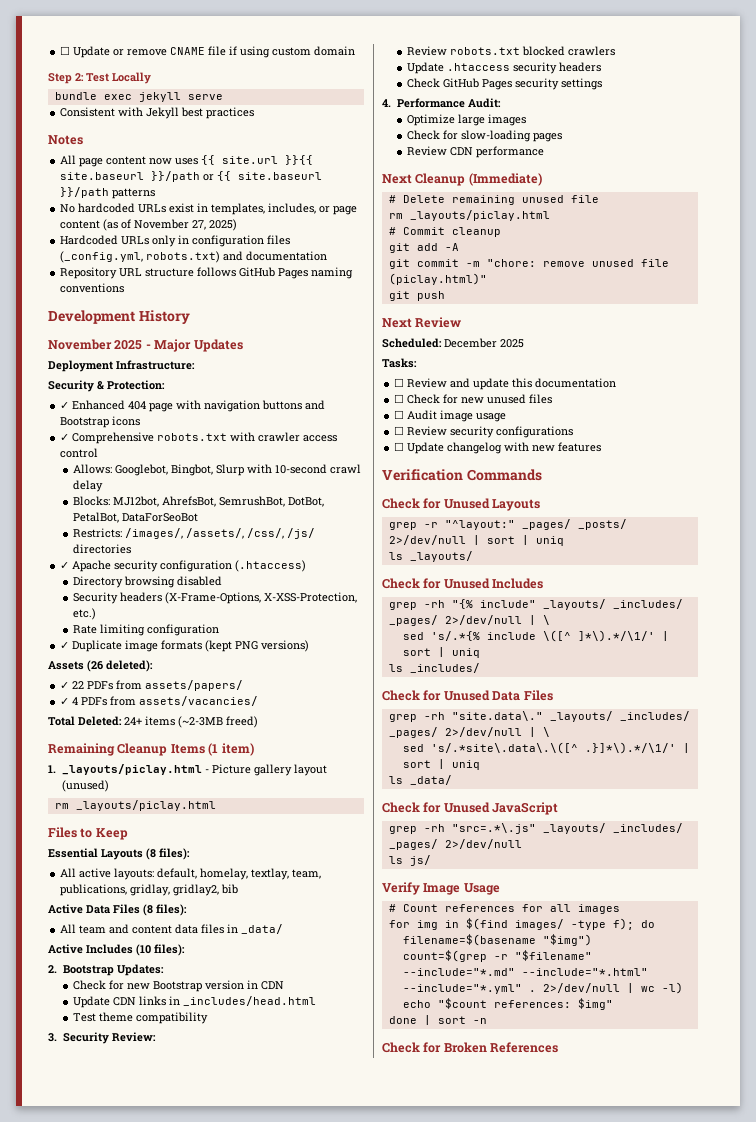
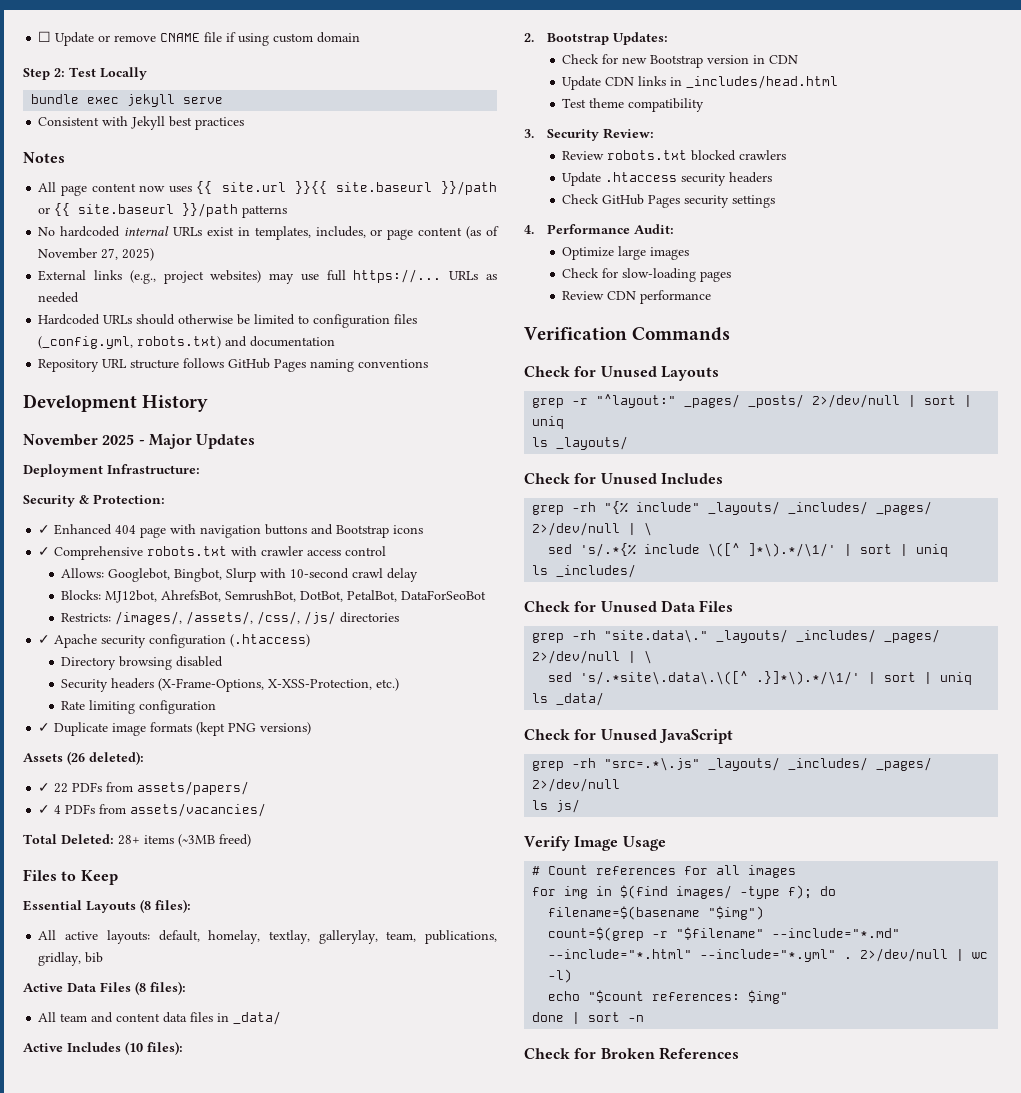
- No hardcoded URLs exist in templates, includes, or page content (as of November 27, 2025)
+ No hardcoded internal URLs exist in templates, includes, or page content (as of November 27, 2025)
- Hardcoded URLs only in configuration files (_config.yml, robots.txt) and documentation
+ External links (e.g., project websites) may use full https://... URLs as needed
+ Hardcoded URLs should otherwise be limited to configuration files (_config.yml, robots.txt) and documentation
- Total Deleted: 24+ items (~2-3MB freed)
- Remaining Cleanup Items (1 item)
- 1. _layouts/piclay.html - Picture gallery layout (unused)
- rm _layouts/piclay.html
+ Total Deleted: 28+ items (~3MB freed)
- All active layouts: default, homelay, textlay, team, publications, gridlay, gridlay2, bib
+ All active layouts: default, homelay, textlay, gallerylay, team, publications, gridlay, bib
- Next Cleanup (Immediate)
- # Delete remaining unused file
- rm _layouts/piclay.html
- # Commit cleanup
- git add -A
- git commit -m "chore: remove unused file (piclay.html)"
- git push
- Next Review
- Scheduled: December 2025
- Tasks:
- ☐ Review and update this documentation
- ☐ Check for new unused files
- ☐ Audit image usage
- ☐ Review security configurations
- ☐ Update changelog with new features

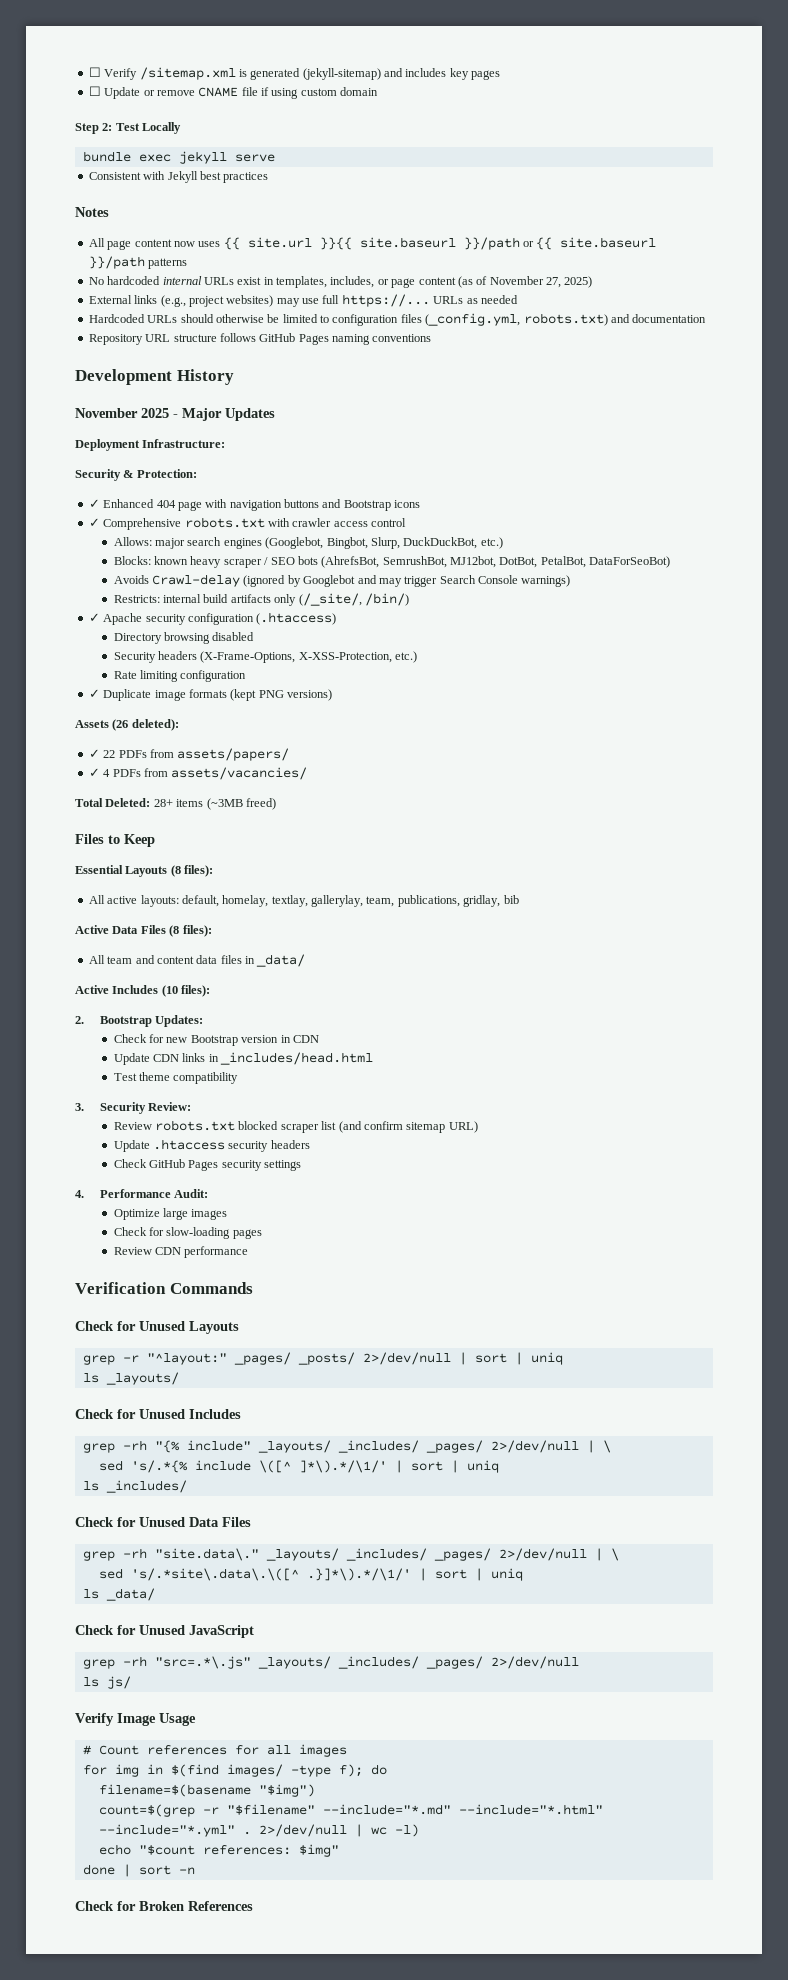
+ ☐ Verify /sitemap.xml is generated (jekyll-sitemap) and includes key pages
- Allows: Googlebot, Bingbot, Slurp with 10-second crawl delay
- Blocks: MJ12bot, AhrefsBot, SemrushBot, DotBot, PetalBot, DataForSeoBot
- Restricts: /images/, /assets/, /css/, /js/ directories
+ Allows: major search engines (Googlebot, Bingbot, Slurp, DuckDuckBot, etc.)
+ Blocks: known heavy scraper / SEO bots (AhrefsBot, SemrushBot, MJ12bot, DotBot, PetalBot, DataForSeoBot)
+ Avoids Crawl-delay (ignored by Googlebot and may trigger Search Console warnings)
+ Restricts: internal build artifacts only (/_site/, /bin/)
- Review robots.txt blocked crawlers
+ Review robots.txt blocked scraper list (and confirm sitemap URL)

